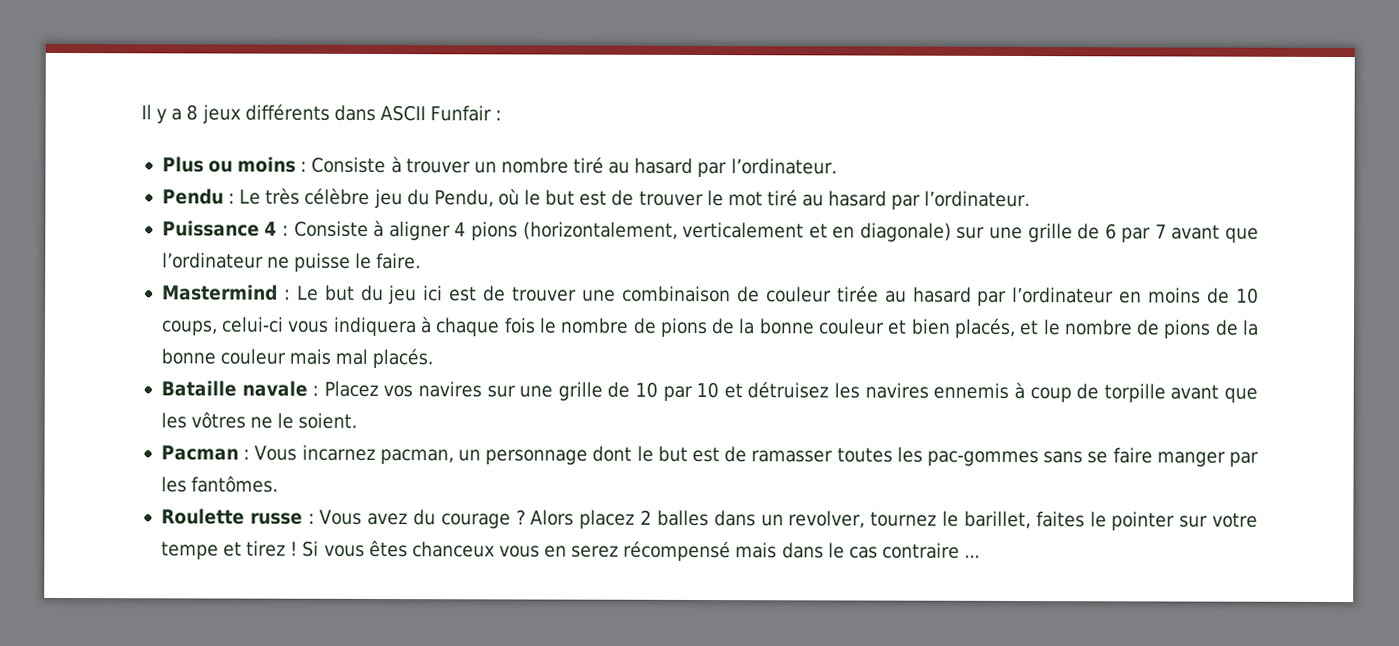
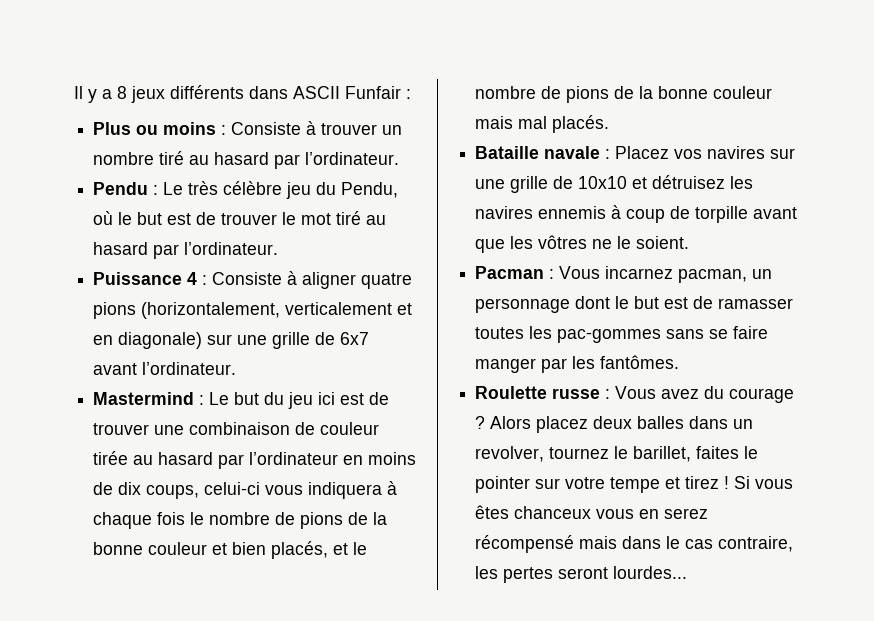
- Puissance 4 : Consiste à aligner 4 pions (horizontalement, verticalement et en diagonale) sur une grille de 6 par 7 avant que l’ordinateur ne puisse le faire.
+ Puissance 4 : Consiste à aligner quatre pions (horizontalement, verticalement et en diagonale) sur une grille de 6x7 avant l’ordinateur.
- Mastermind : Le but du jeu ici est de trouver une combinaison de couleur tirée au hasard par l’ordinateur en moins de 10 coups, celui-ci vous indiquera à chaque fois le nombre de pions de la bonne couleur et bien placés, et le nombre de pions de la bonne couleur mais mal placés.
+ Mastermind : Le but du jeu ici est de trouver une combinaison de couleur tirée au hasard par l’ordinateur en moins de dix coups, celui-ci vous indiquera à chaque fois le nombre de pions de la bonne couleur et bien placés, et le nombre de pions de la bonne couleur mais mal placés.
- Bataille navale : Placez vos navires sur une grille de 10 par 10 et détruisez les navires ennemis à coup de torpille avant que les vôtres ne le soient.
+ Bataille navale : Placez vos navires sur une grille de 10x10 et détruisez les navires ennemis à coup de torpille avant que les vôtres ne le soient.
- Alors placez 2 balles dans un revolver, tournez le barillet, faites le pointer sur votre tempe et tirez !
+ Alors placez deux balles dans un revolver, tournez le barillet, faites le pointer sur votre tempe et tirez !
- Si vous êtes chanceux vous en serez récompensé mais dans le cas contraire ...
+ Si vous êtes chanceux vous en serez récompensé mais dans le cas contraire, les pertes seront lourdes...

